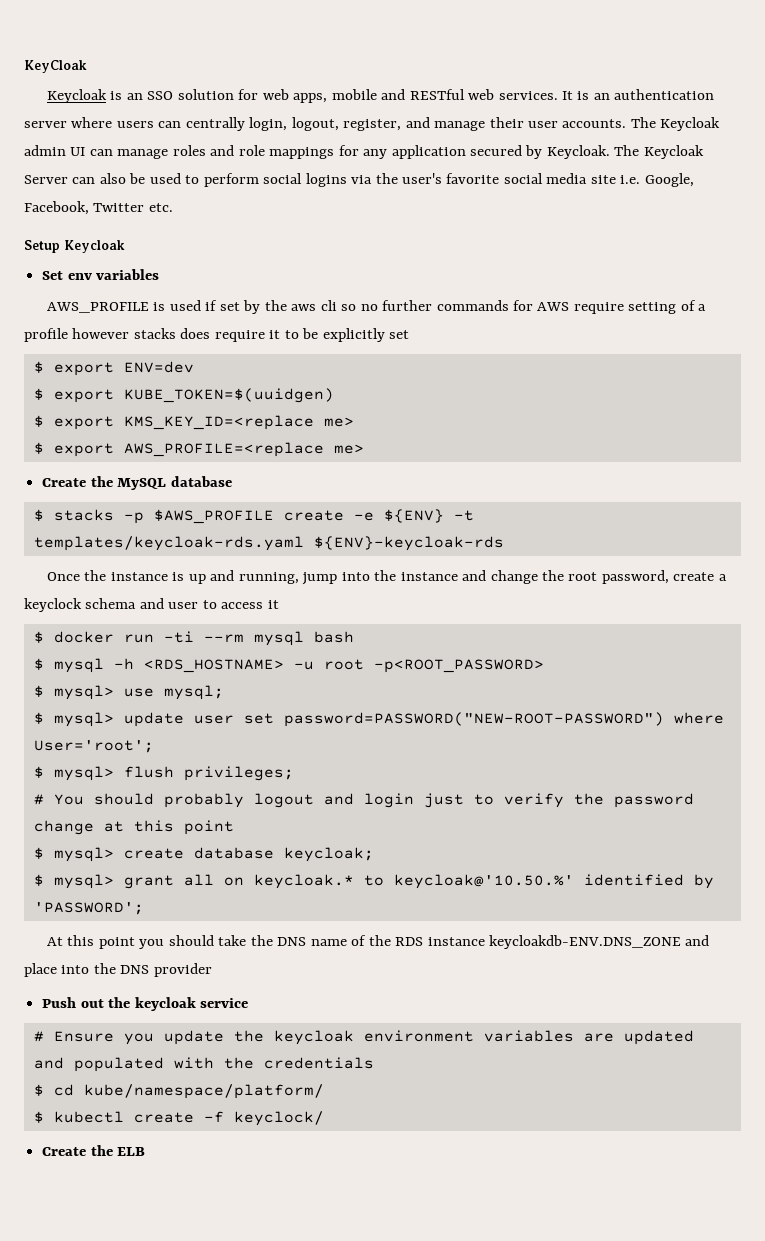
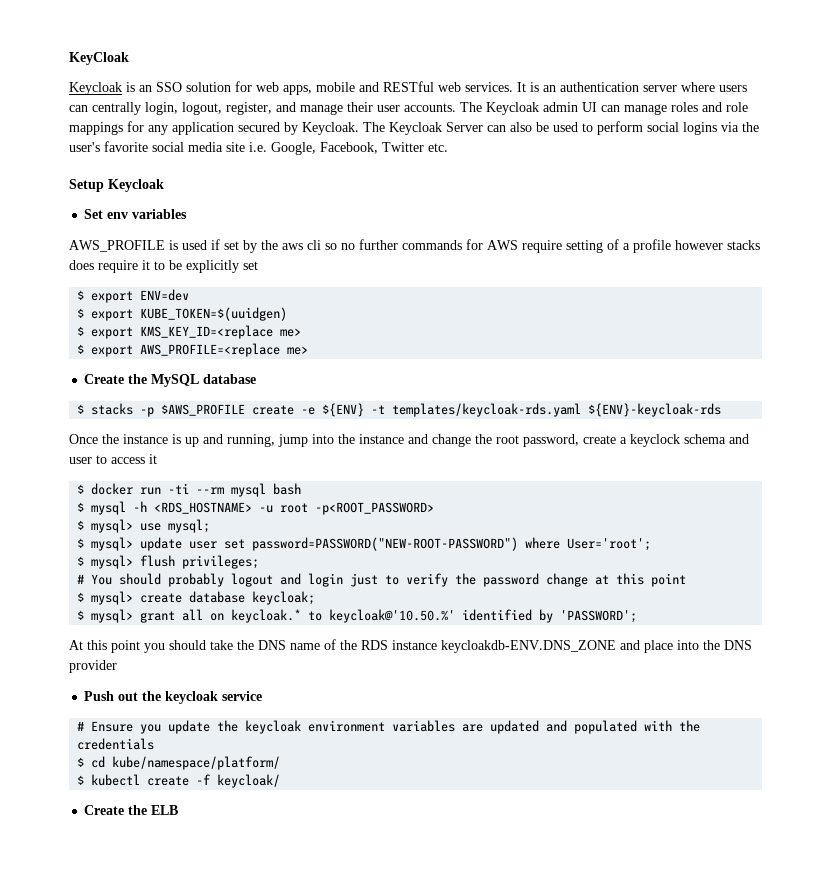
- $ kubectl create -f keyclock/
+ $ kubectl create -f keycloak/

